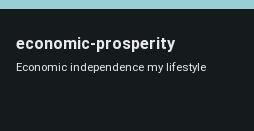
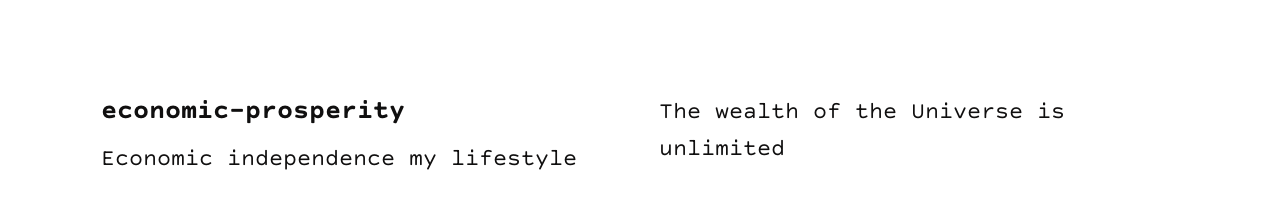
- Economic independence my lifestyle
+ Economic independence my lifestyle The wealth of the Universe is unlimited

